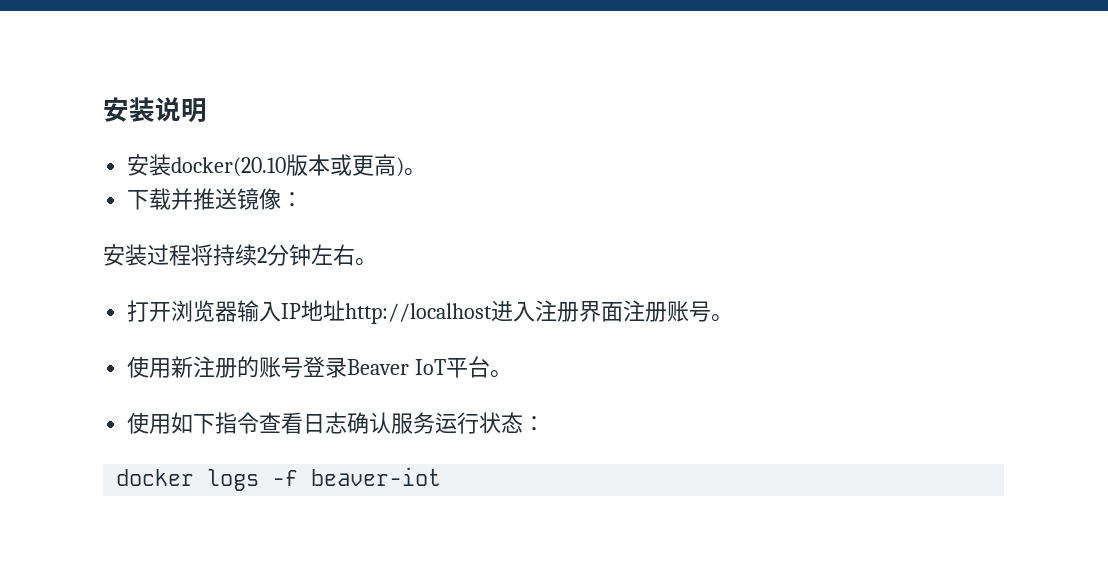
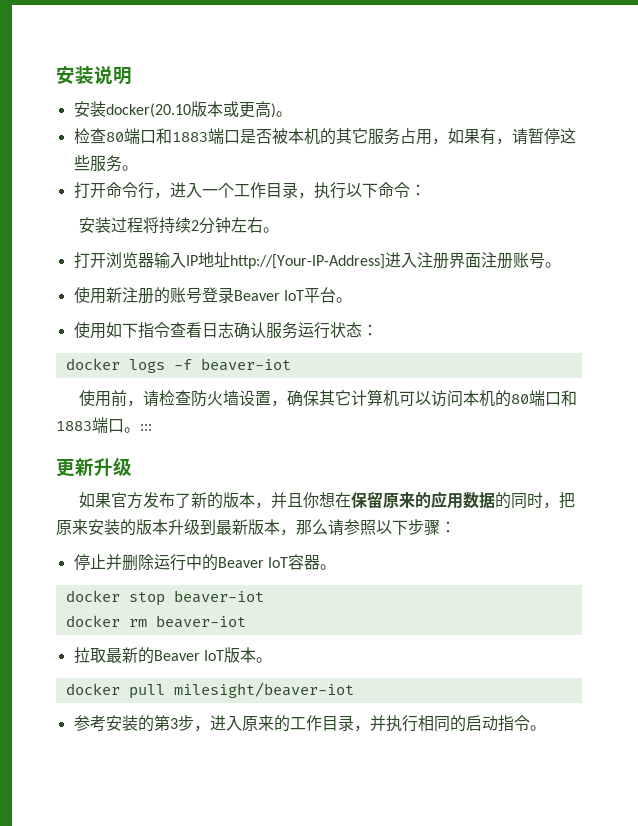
- 下载并推送镜像：
+ 检查80端口和1883端口是否被本机的其它服务占用，如果有，请暂停这些服务。
+ 打开命令行，进入一个工作目录，执行以下命令：
- 打开浏览器输入IP地址http://localhost进入注册界面注册账号。
+ 打开浏览器输入IP地址http://[Your-IP-Address]进入注册界面注册账号。
+ 使用前，请检查防火墙设置，确保其它计算机可以访问本机的80端口和1883端口。:::
+ 更新升级
+ 如果官方发布了新的版本，并且你想在保留原来的应用数据的同时，把原来安装的版本升级到最新版本，那么请参照以下步骤：
+ 停止并删除运行中的Beaver IoT容器。
+ docker stop beaver-iot
+ docker rm beaver-iot
+ 拉取最新的Beaver IoT版本。
+ docker pull milesight/beaver-iot
+ 参考安装的第3步，进入原来的工作目录，并执行相同的启动指令。

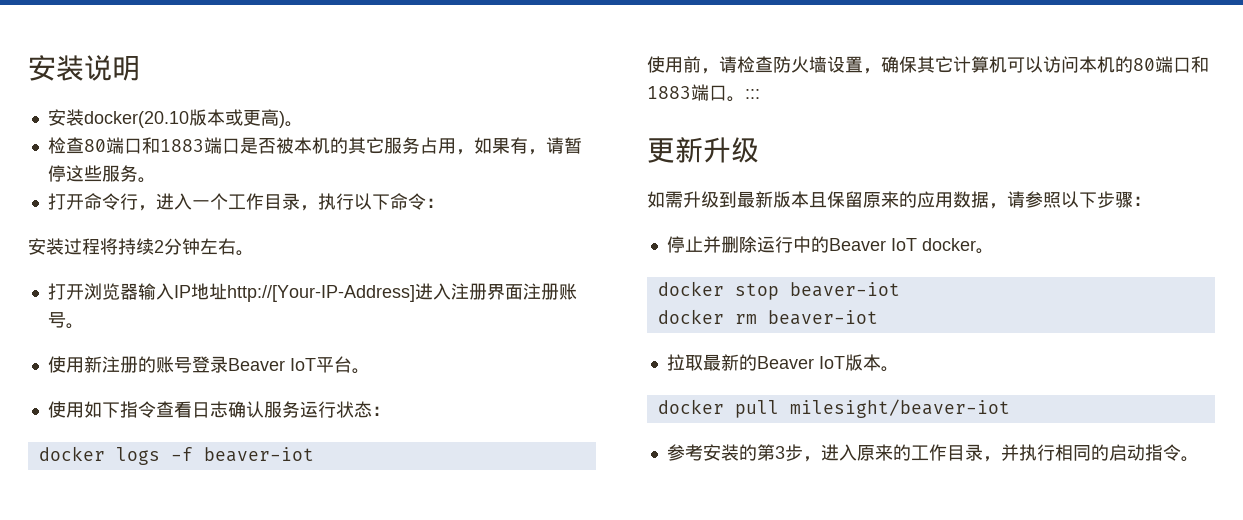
- 如果官方发布了新的版本，并且你想在保留原来的应用数据的同时，把原来安装的版本升级到最新版本，那么请参照以下步骤：
+ 如需升级到最新版本且保留原来的应用数据，请参照以下步骤：
- 停止并删除运行中的Beaver IoT容器。
+ 停止并删除运行中的Beaver IoT docker。

